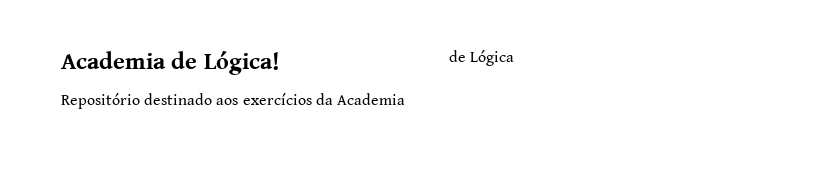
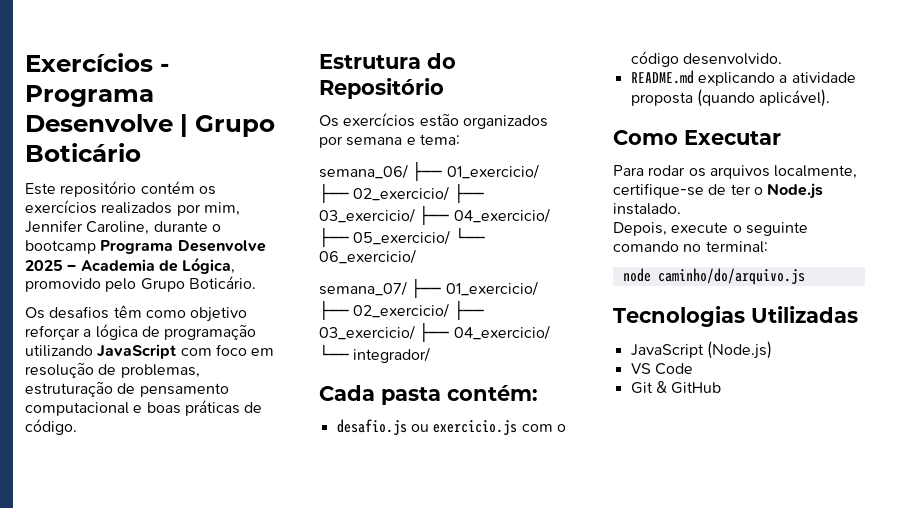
- Academia de Lógica!
- Repositório destinado aos exercícios da Academia de Lógica
+ Exercícios - Programa Desenvolve | Grupo Boticário
+ Este repositório contém os exercícios realizados por mim, Jennifer Caroline, durante o bootcamp Programa Desenvolve 2025 – Academia de Lógica, promovido pelo Grupo Boticário.
+ Os desafios têm como objetivo reforçar a lógica de programação utilizando JavaScript com foco em resolução de problemas, estruturação de pensamento computacional e boas práticas de código.
+ Estrutura do Repositório
+ Os exercícios estão organizados por semana e tema:
+ semana_06/ ├── 01_exercicio/ ├── 02_exercicio/ ├── 03_exercicio/ ├── 04_exercicio/ ├── 05_exercicio/ └── 06_exercicio/
+ semana_07/ ├── 01_exercicio/ ├── 02_exercicio/ ├── 03_exercicio/ ├── 04_exercicio/ └── integrador/
+ Cada pasta contém:
+ desafio.js ou exercicio.js com o código desenvolvido.
+ README.md explicando a atividade proposta (quando aplicável).
+ Como Executar
+ Para rodar os arquivos localmente, certifique-se de ter o Node.js instalado.
+ Depois, execute o seguinte comando no terminal:
+ node caminho/do/arquivo.js
+ Tecnologias Utilizadas
+ JavaScript (Node.js)
+ VS Code
+ Git & GitHub

